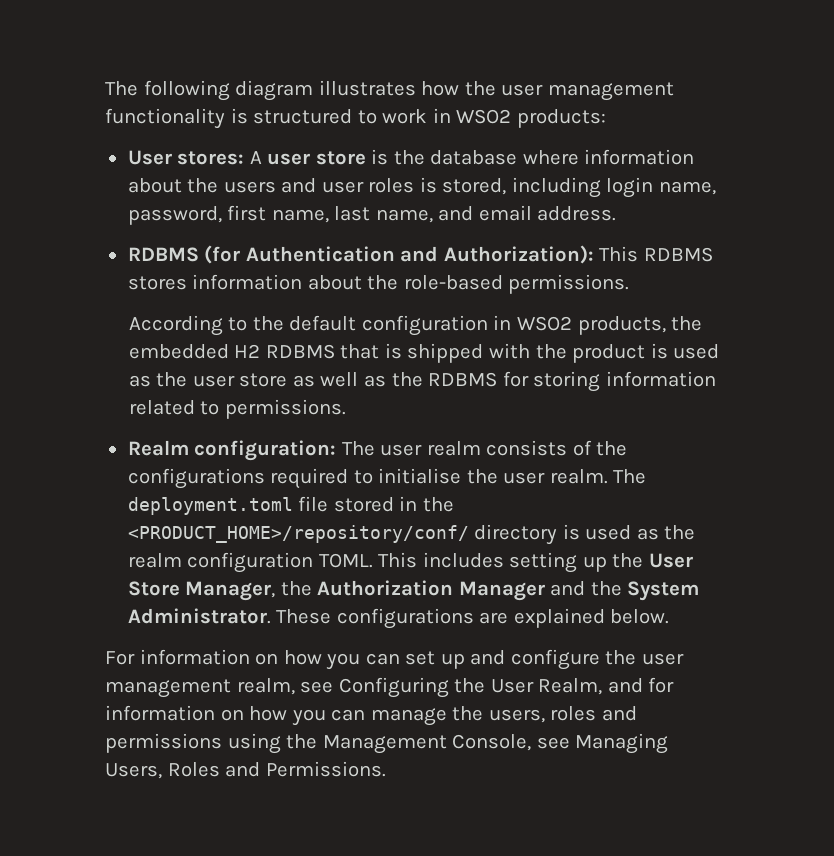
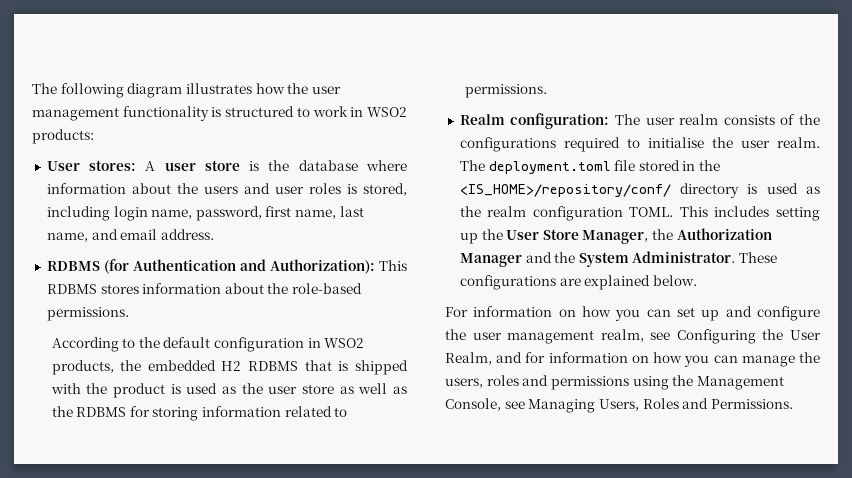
- The deployment.toml file stored in the <PRODUCT_HOME>/repository/conf/ directory is used as the realm configuration TOML.
+ The deployment.toml file stored in the <IS_HOME>/repository/conf/ directory is used as the realm configuration TOML.

